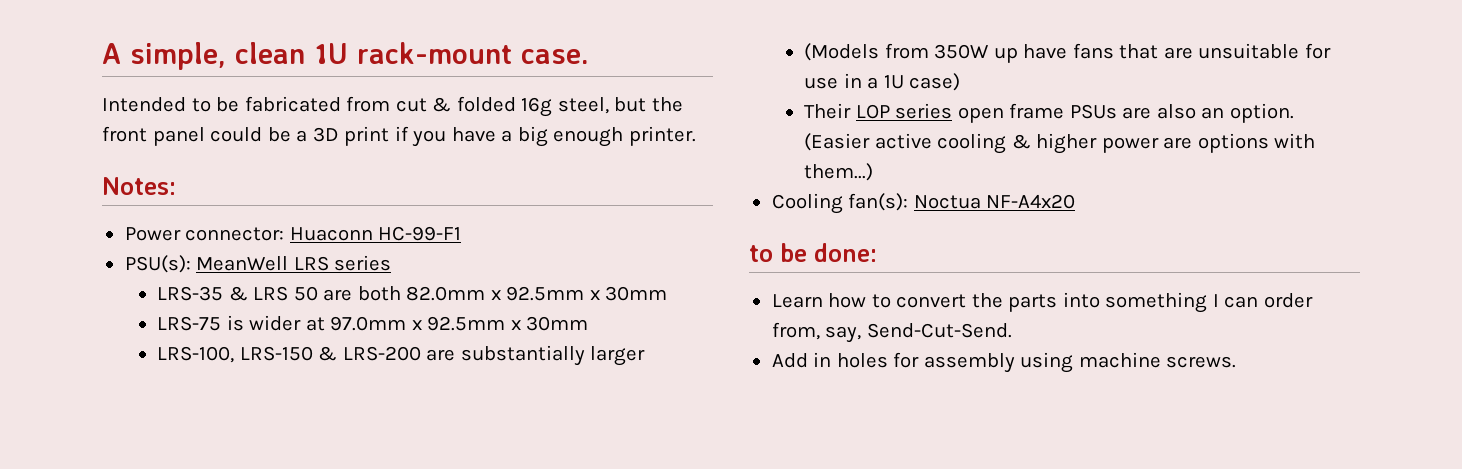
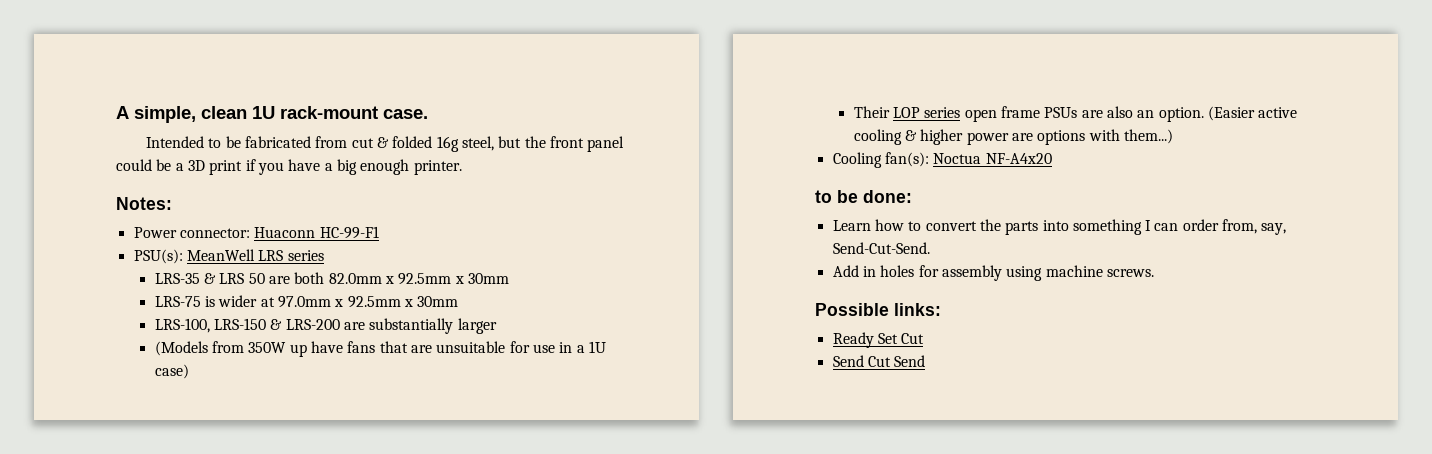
+ Possible links:
+ Ready Set Cut
+ Send Cut Send

